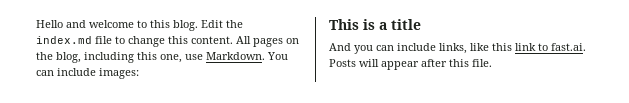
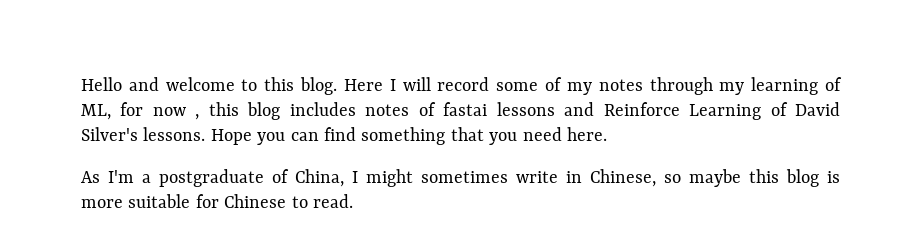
- Edit the index.md file to change this content. All pages on the blog, including this one, use Markdown. You can include images:
- This is a title
- And you can include links, like this link to fast.ai. Posts will appear after this file.
+ Here I will record some of my notes through my learning of ML, for now , this blog includes notes of fastai lessons and Reinforce Learning of David Silver's lessons. Hope you can find something that you need here.
+ As I'm a postgraduate of China, I might sometimes write in Chinese, so maybe this blog is more suitable for Chinese to read.

